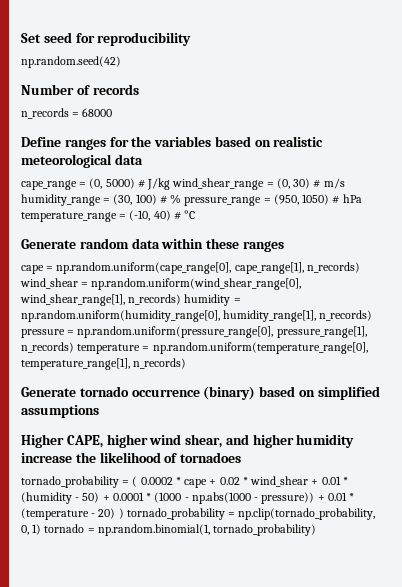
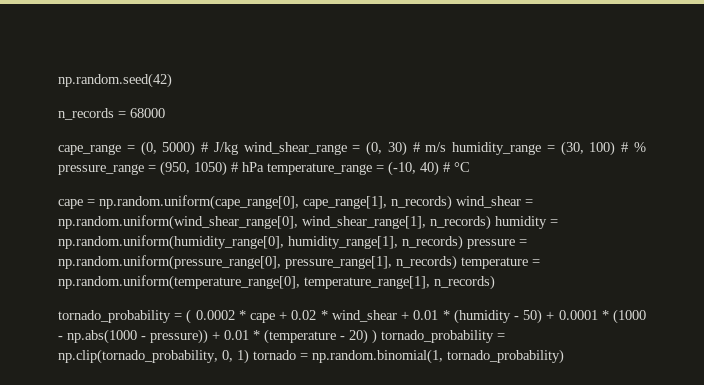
- Set seed for reproducibility
  np.random.seed(42)
- Number of records
  n_records = 68000
- Define ranges for the variables based on realistic meteorological data
- Generate random data within these ranges
- Generate tornado occurrence (binary) based on simplified assumptions
- Higher CAPE, higher wind shear, and higher humidity increase the likelihood of tornadoes

